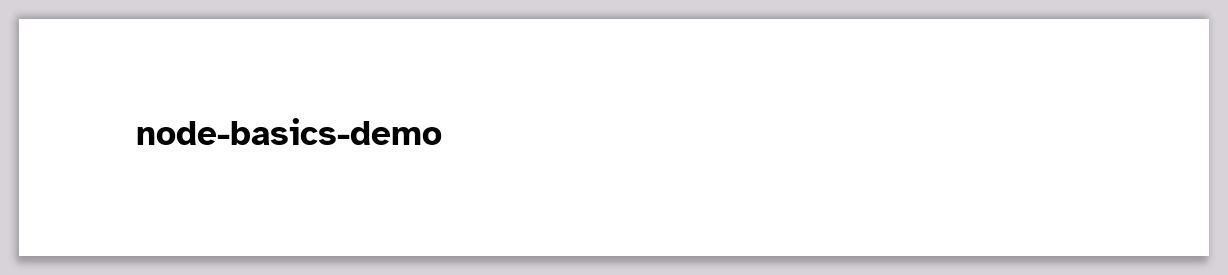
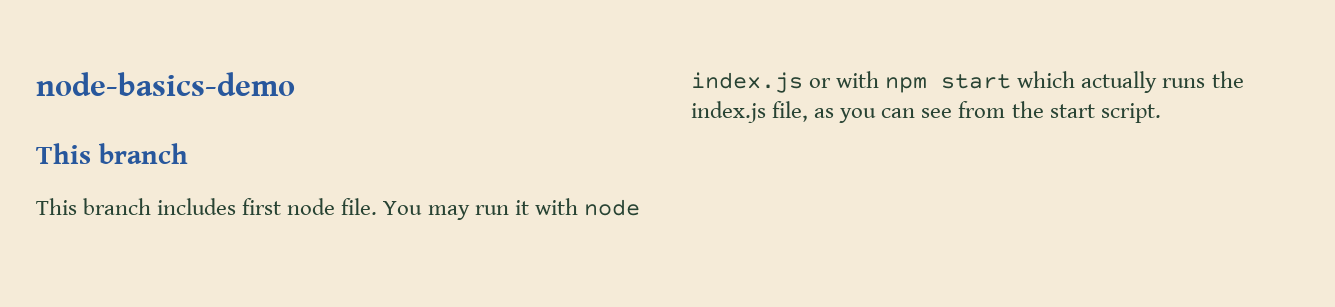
  node-basics-demo
+ This branch
+ This branch includes first node file. You may run it with node index.js or with npm start which actually runs the index.js file, as you can see from the start script.

